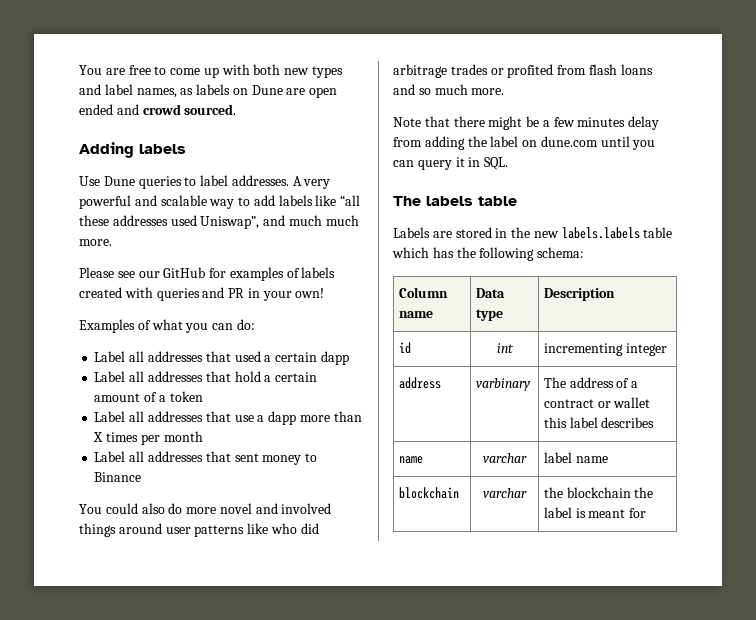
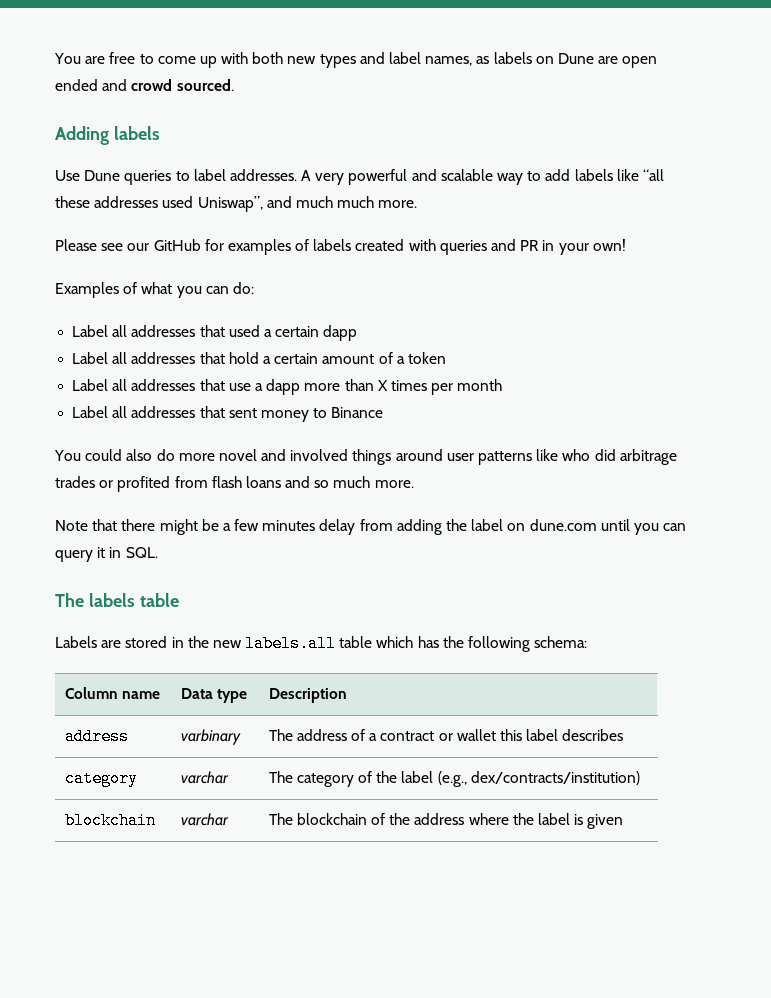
- Labels are stored in the new labels.labels table which has the following schema:
+ Labels are stored in the new labels.all table which has the following schema:
- id | int | incrementing integer
- name | varchar | label name
- blockchain | varchar | the blockchain the label is meant for
+ category | varchar | The category of the label (e.g., dex/contracts/institution)
+ blockchain | varchar | The blockchain of the address where the label is given

